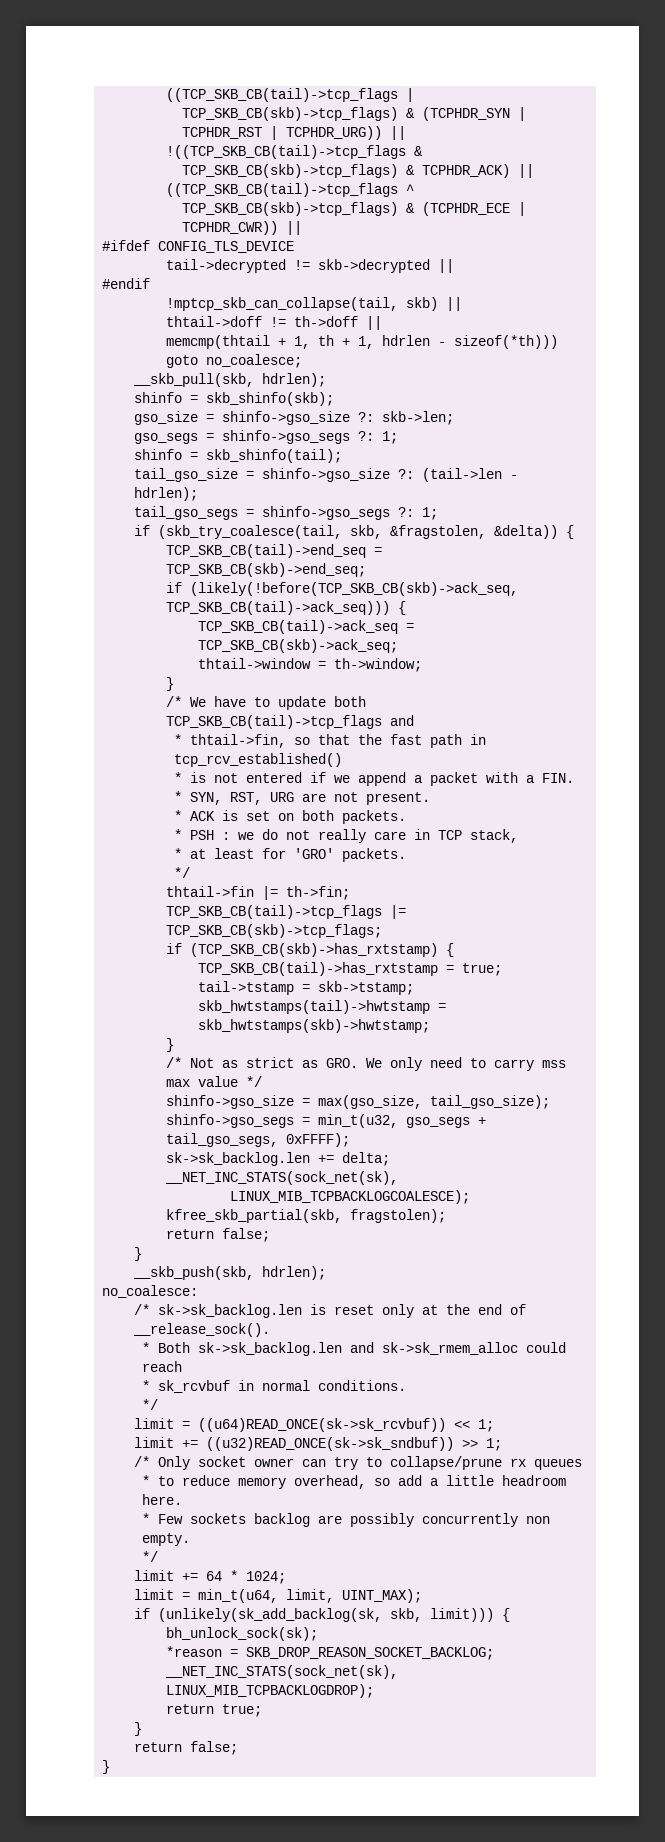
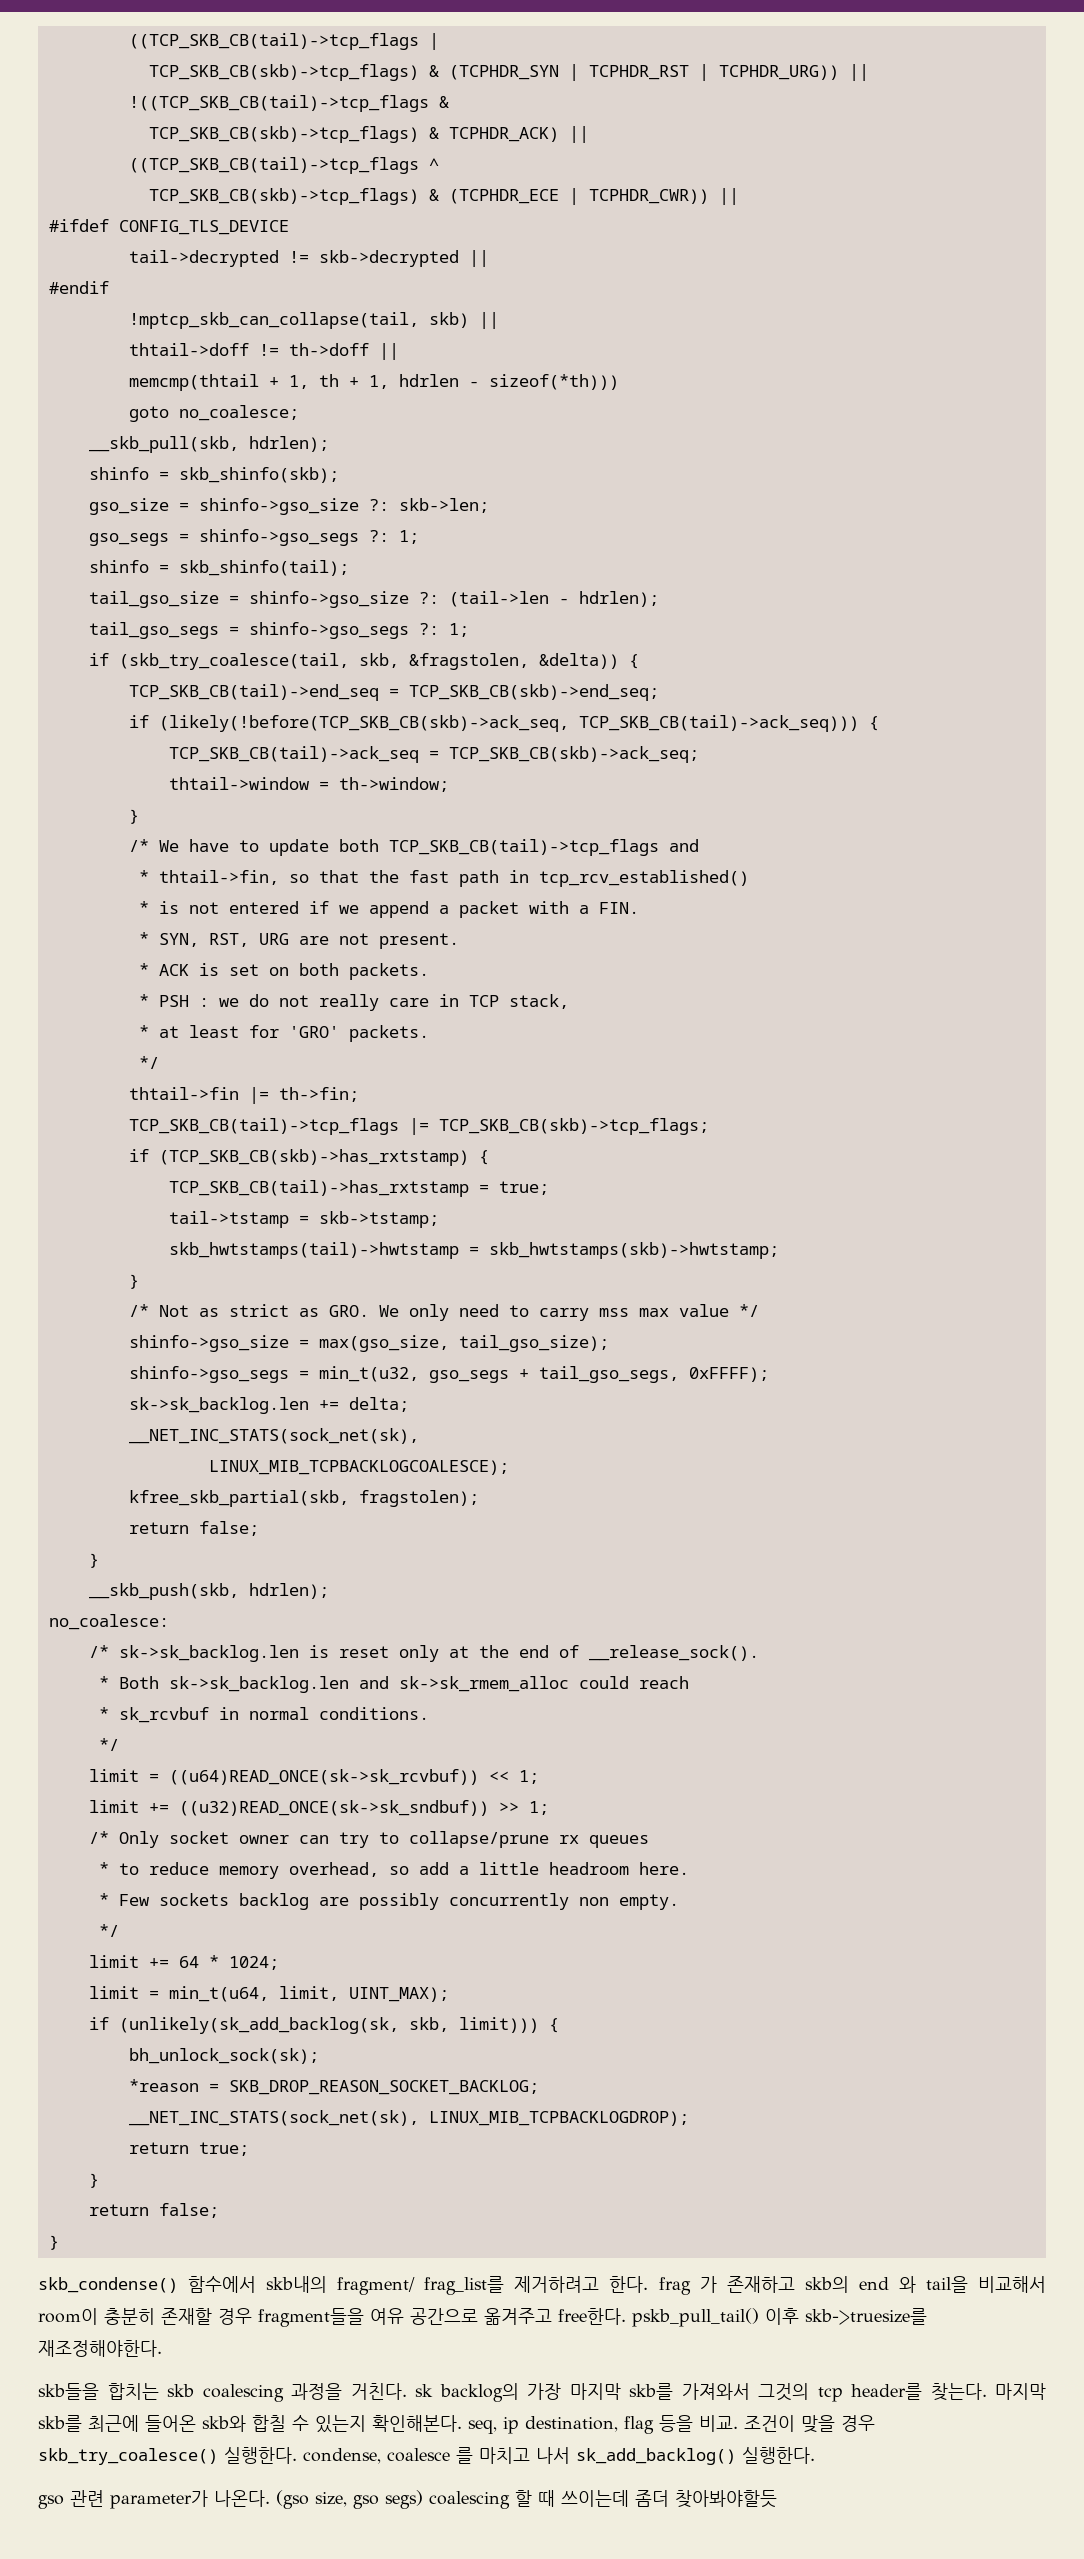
+ skb_condense() 함수에서 skb내의 fragment/ frag_list를 제거하려고 한다. frag 가 존재하고 skb의 end 와 tail을 비교해서 room이 충분히 존재할 경우 fragment들을 여유 공간으로 옮겨주고 free한다. pskb_pull_tail() 이후 skb->truesize를 재조정해야한다.
+ skb들을 합치는 skb coalescing 과정을 거친다. sk backlog의 가장 마지막 skb를 가져와서 그것의 tcp header를 찾는다. 마지막 skb를 최근에 들어온 skb와 합칠 수 있는지 확인해본다. seq, ip destination, flag 등을 비교. 조건이 맞을 경우 skb_try_coalesce() 실행한다. condense, coalesce 를 마치고 나서 sk_add_backlog() 실행한다.
+ gso 관련 parameter가 나온다. (gso size, gso segs) coalescing 할 때 쓰이는데 좀더 찾아봐야할듯

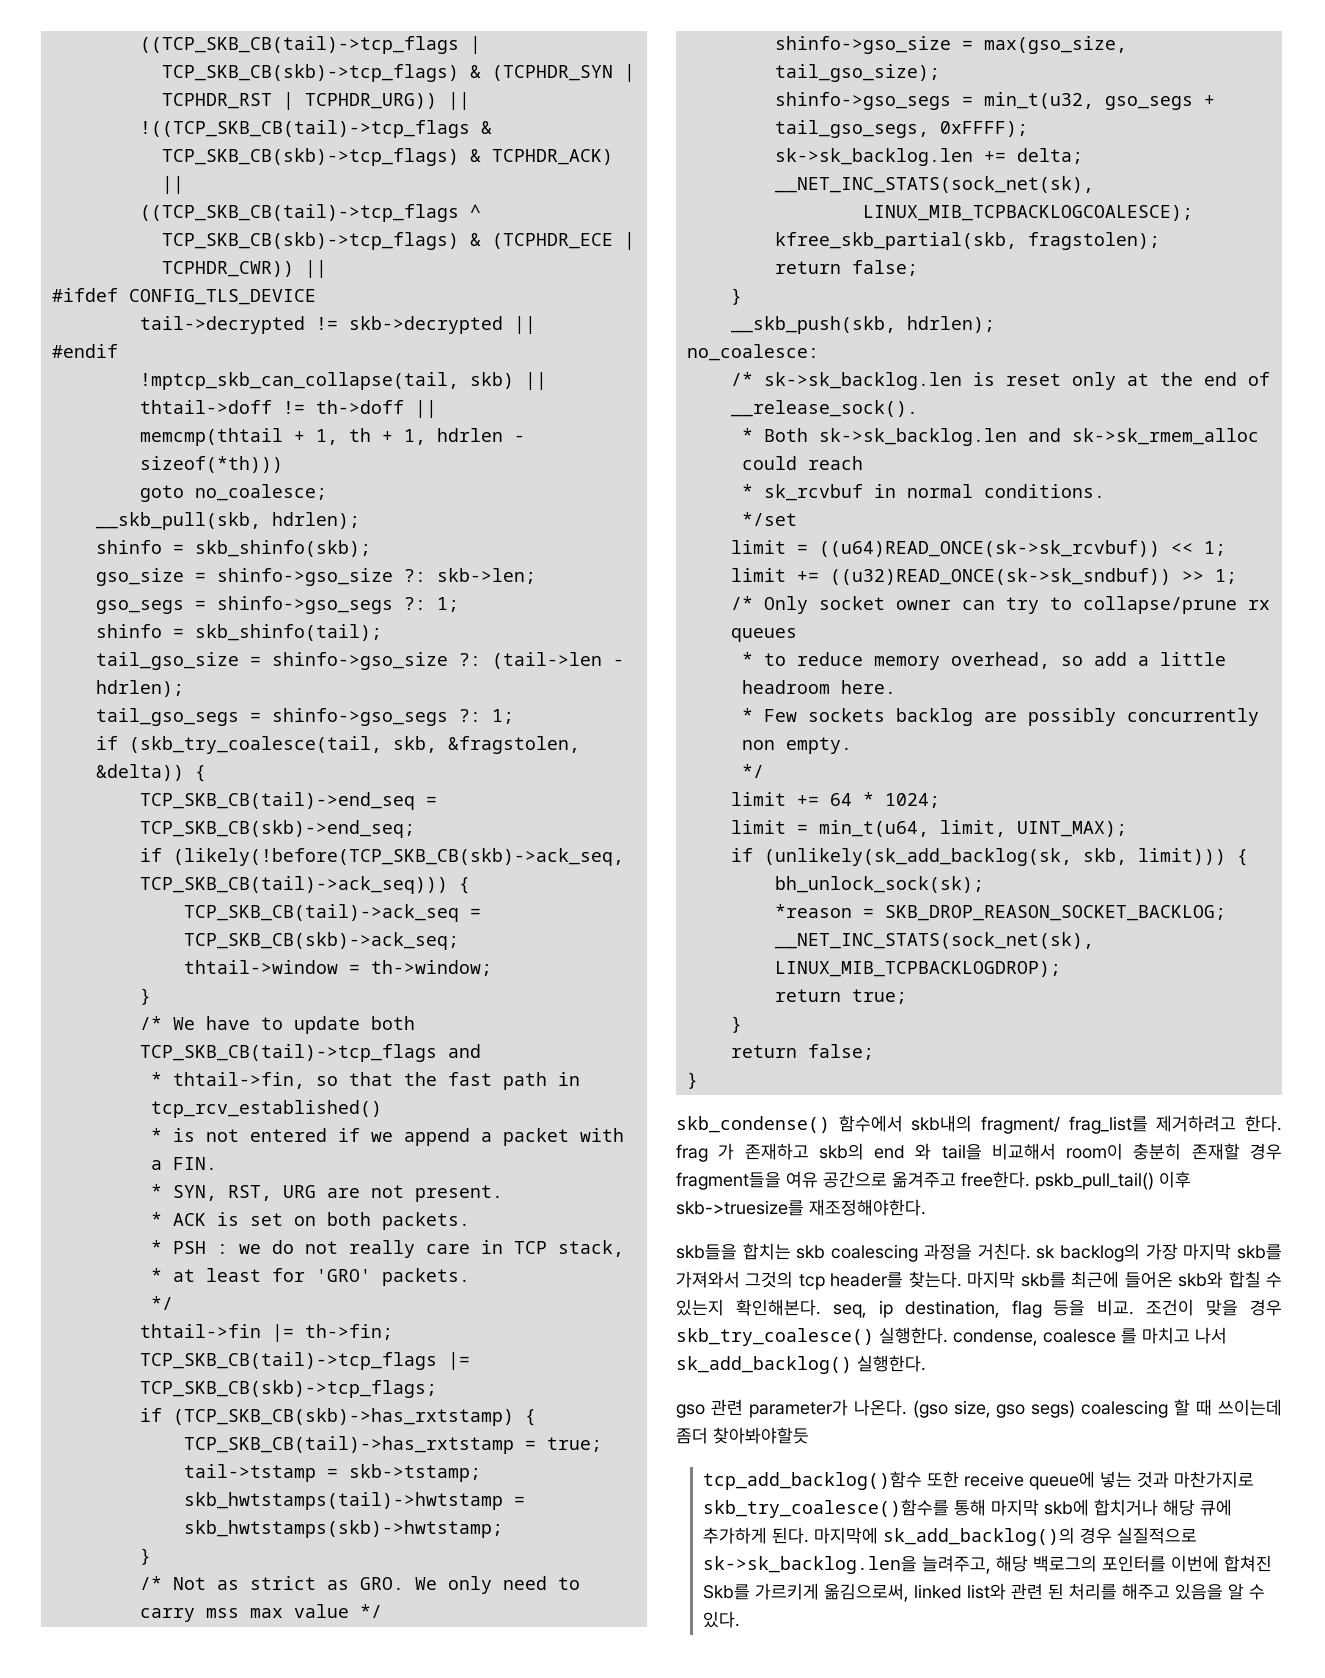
  * sk_rcvbuf in normal conditions.
- */
+ */set
+ tcp_add_backlog()함수 또한 receive queue에 넣는 것과 마찬가지로 skb_try_coalesce()함수를 통해 마지막 skb에 합치거나 해당 큐에 추가하게 된다. 마지막에 sk_add_backlog()의 경우 실질적으로 sk->sk_backlog.len을 늘려주고, 해당 백로그의 포인터를 이번에 합쳐진 Skb를 가르키게 옮김으로써, linked list와 관련 된 처리를 해주고 있음을 알 수 있다.

